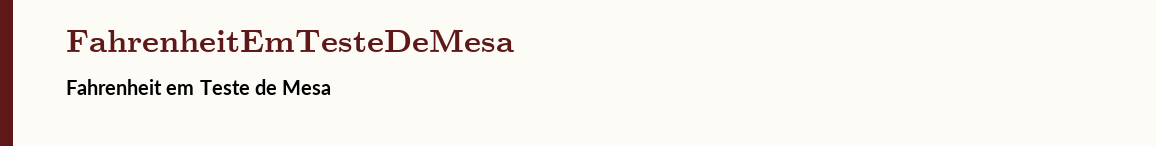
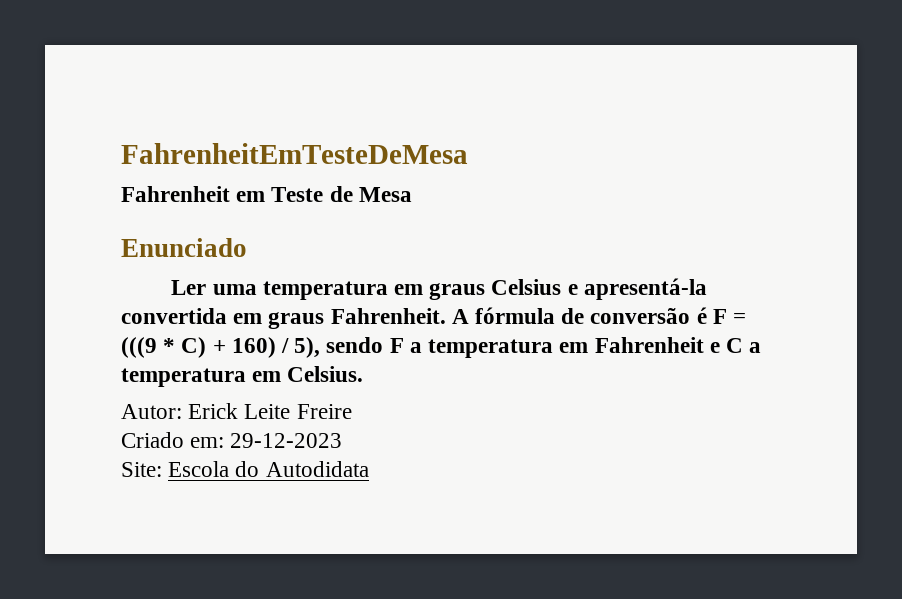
+ Enunciado
+ Ler uma temperatura em graus Celsius e apresentá-la convertida em graus Fahrenheit. A fórmula de conversão é F = (((9 * C) + 160) / 5), sendo F a temperatura em Fahrenheit e C a temperatura em Celsius.
+ Autor: Erick Leite Freire
+ Criado em: 29-12-2023
+ Site: Escola do Autodidata

